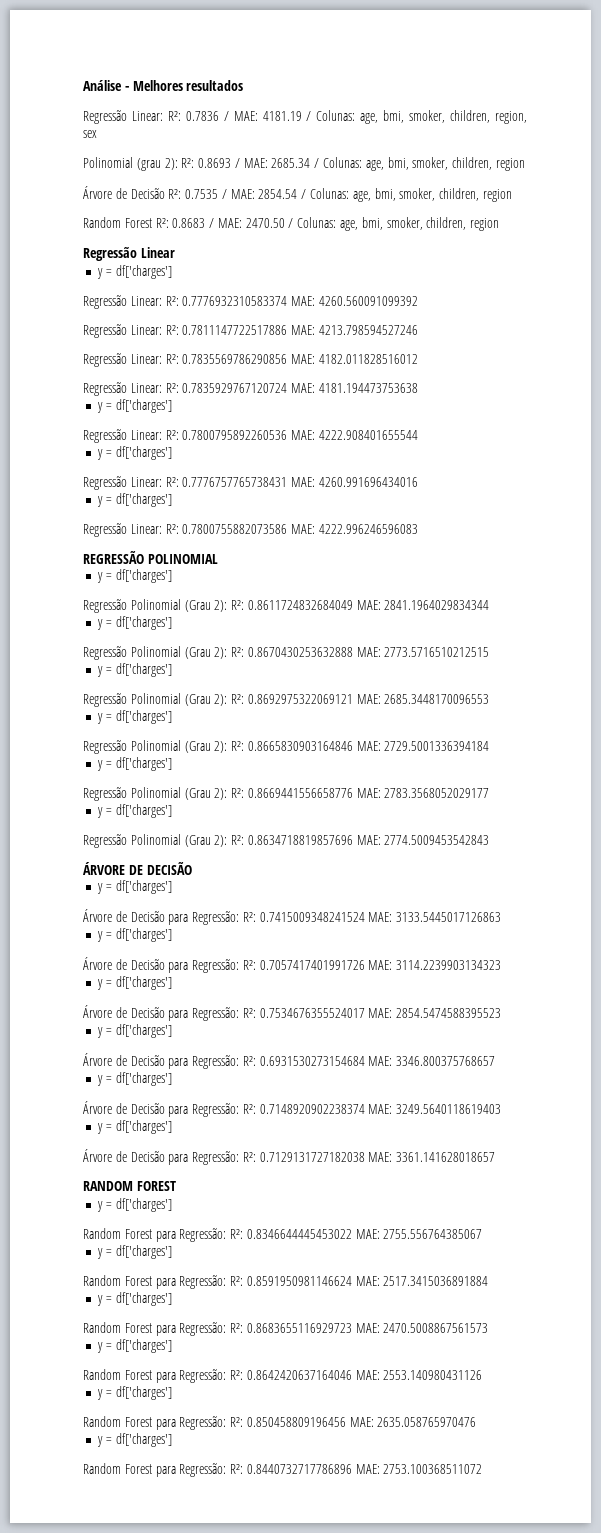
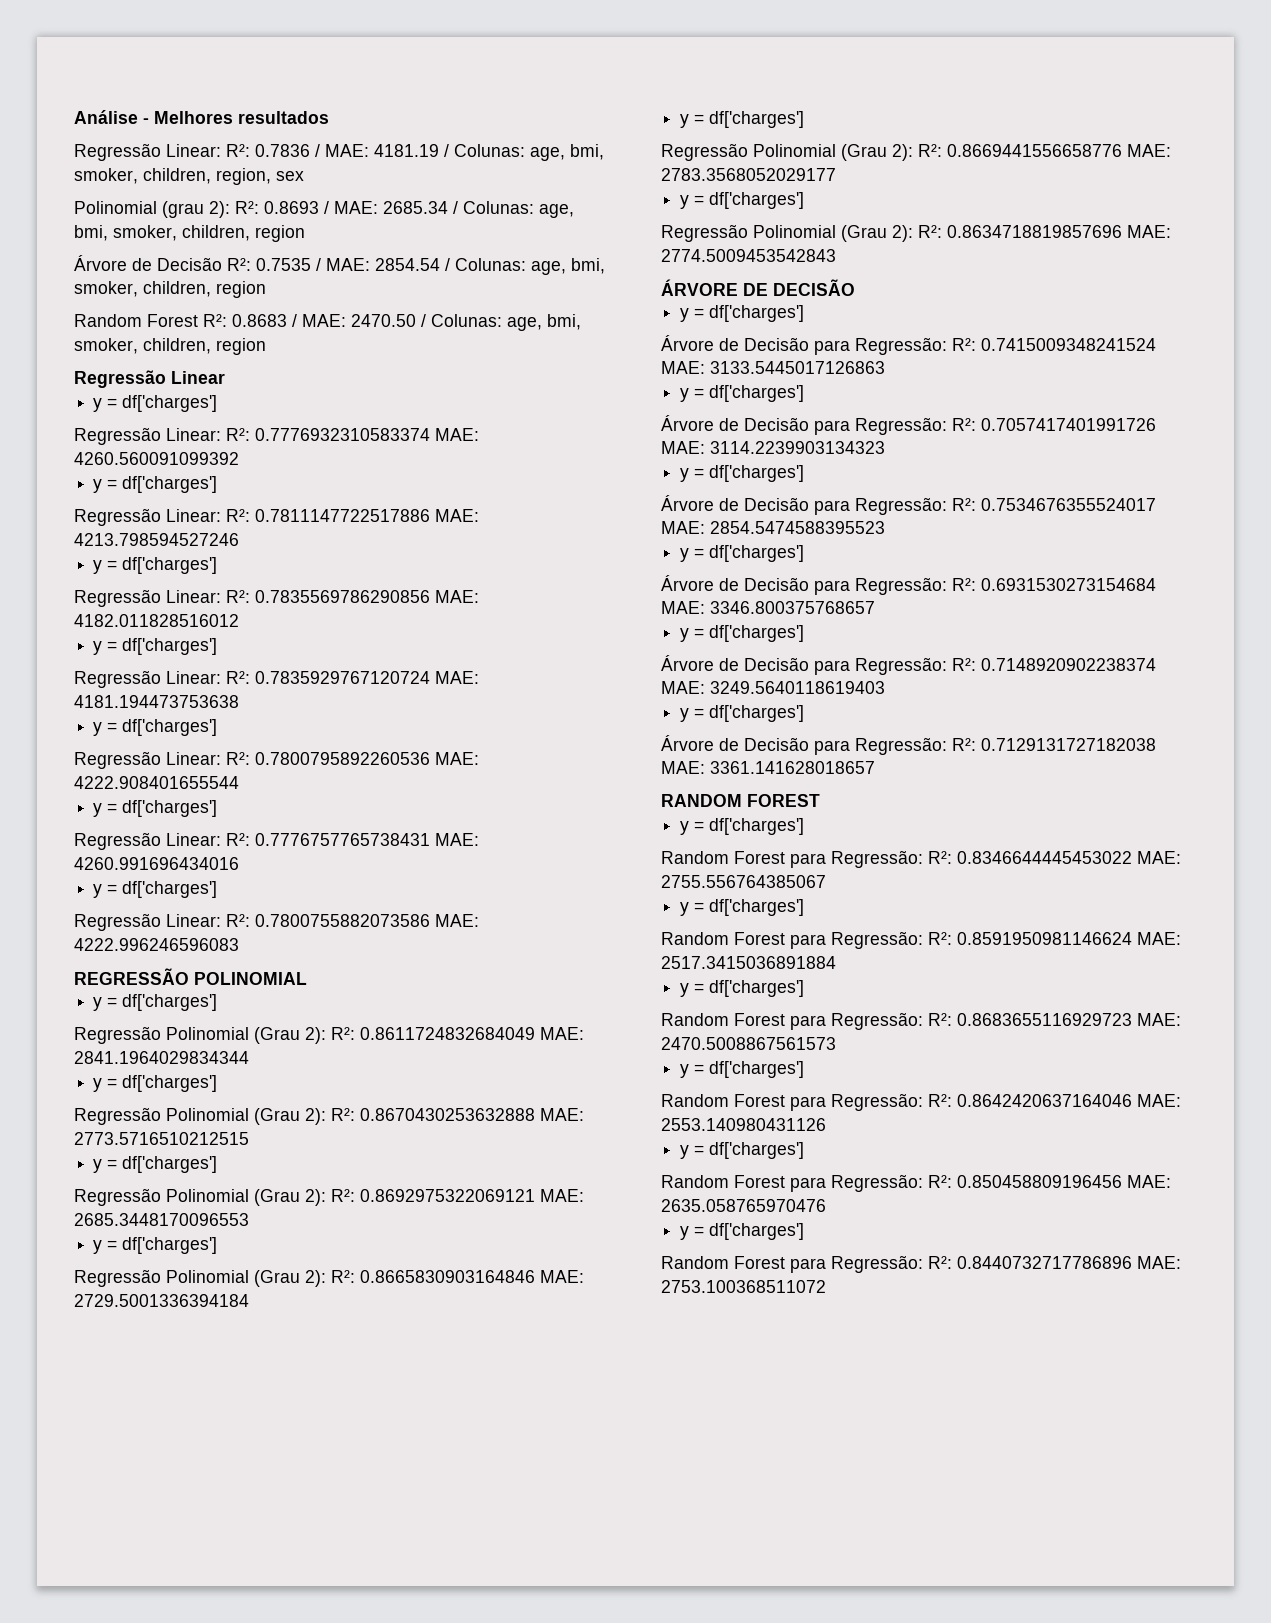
  Regressão Linear: R²: 0.7776932310583374 MAE: 4260.560091099392
+ y = df['charges']
  Regressão Linear: R²: 0.7811147722517886 MAE: 4213.798594527246
+ y = df['charges']
  Regressão Linear: R²: 0.7835569786290856 MAE: 4182.011828516012
+ y = df['charges']

